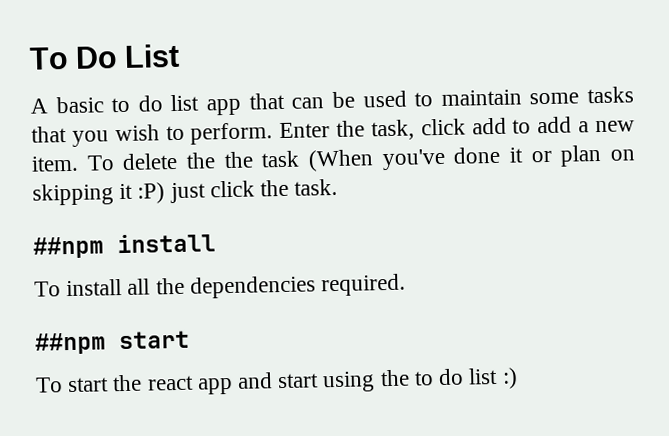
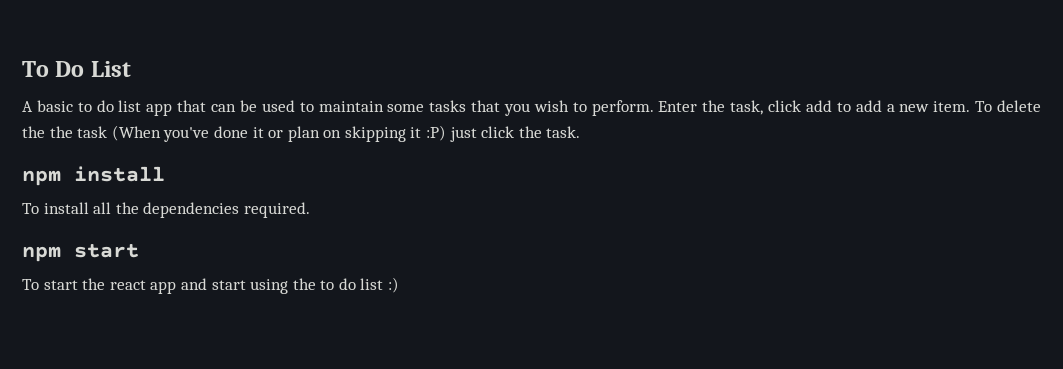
- ##npm install
+ npm install
- ##npm start
+ npm start

